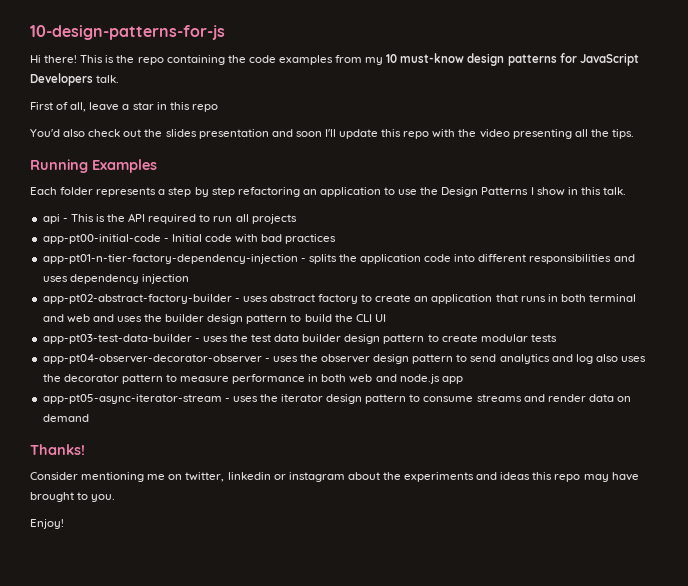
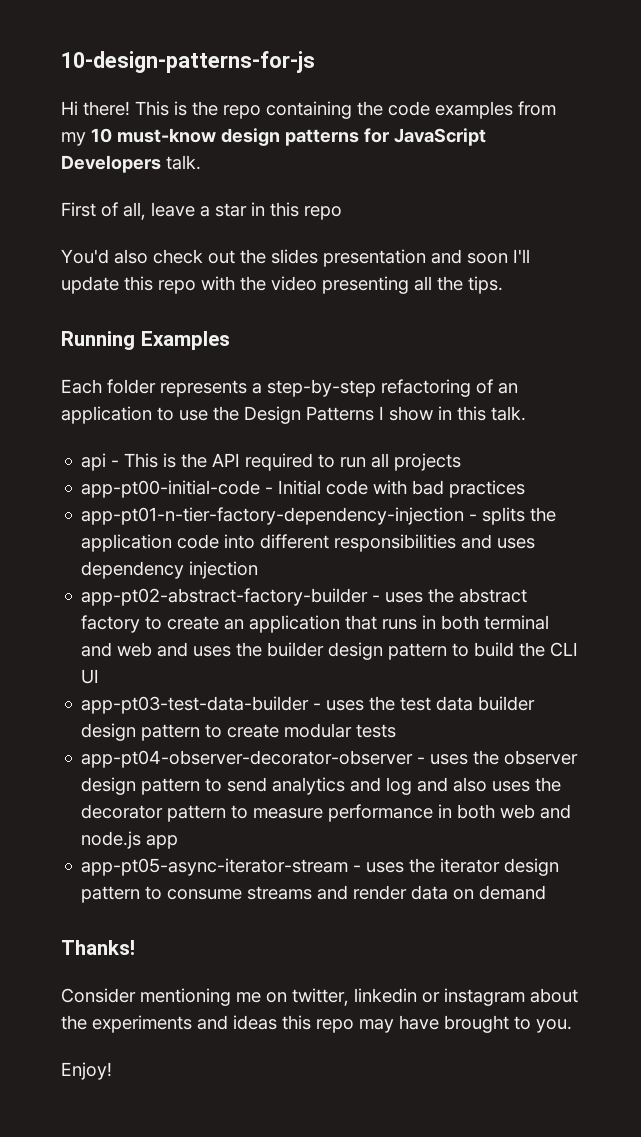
- Each folder represents a step by step refactoring an application to use the Design Patterns I show in this talk.
+ Each folder represents a step-by-step refactoring of an application to use the Design Patterns I show in this talk.
- app-pt02-abstract-factory-builder - uses abstract factory to create an application that runs in both terminal and web and uses the builder design pattern to build the CLI UI
+ app-pt02-abstract-factory-builder - uses the abstract factory to create an application that runs in both terminal and web and uses the builder design pattern to build the CLI UI
- app-pt04-observer-decorator-observer - uses the observer design pattern to send analytics and log also uses the decorator pattern to measure performance in both web and node.js app
+ app-pt04-observer-decorator-observer - uses the observer design pattern to send analytics and log and also uses the decorator pattern to measure performance in both web and node.js app

